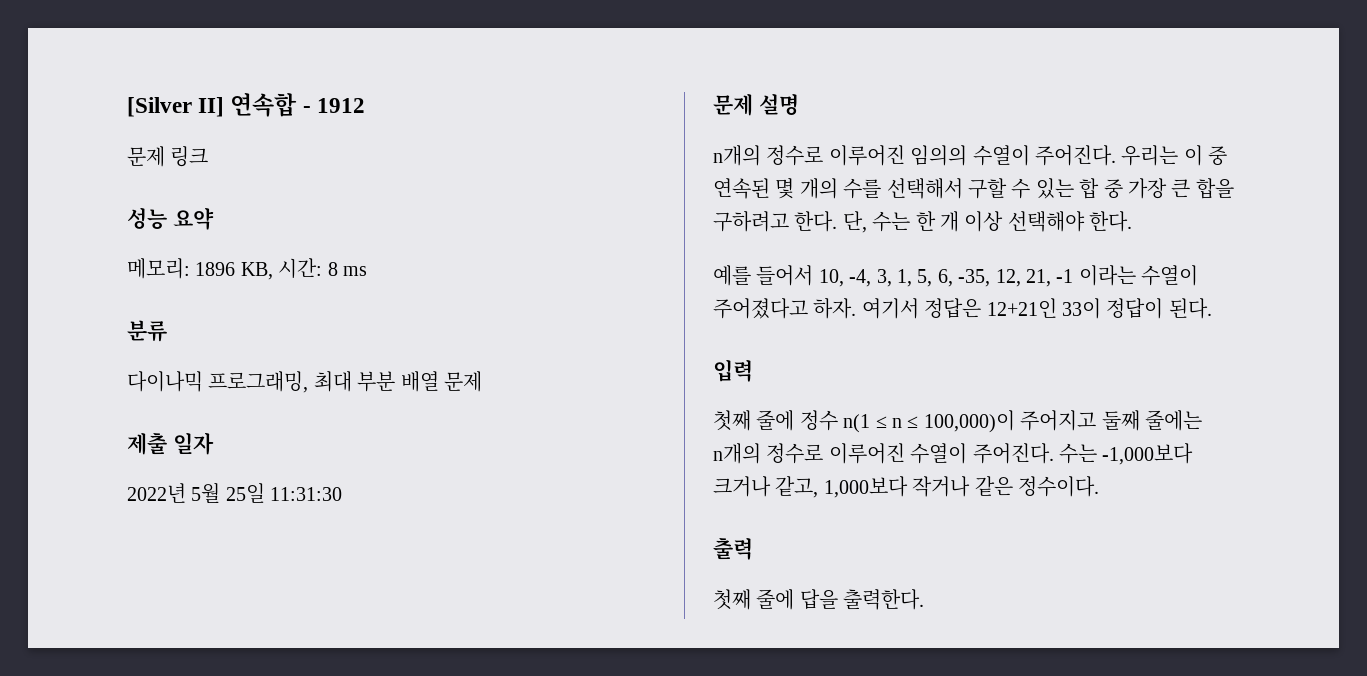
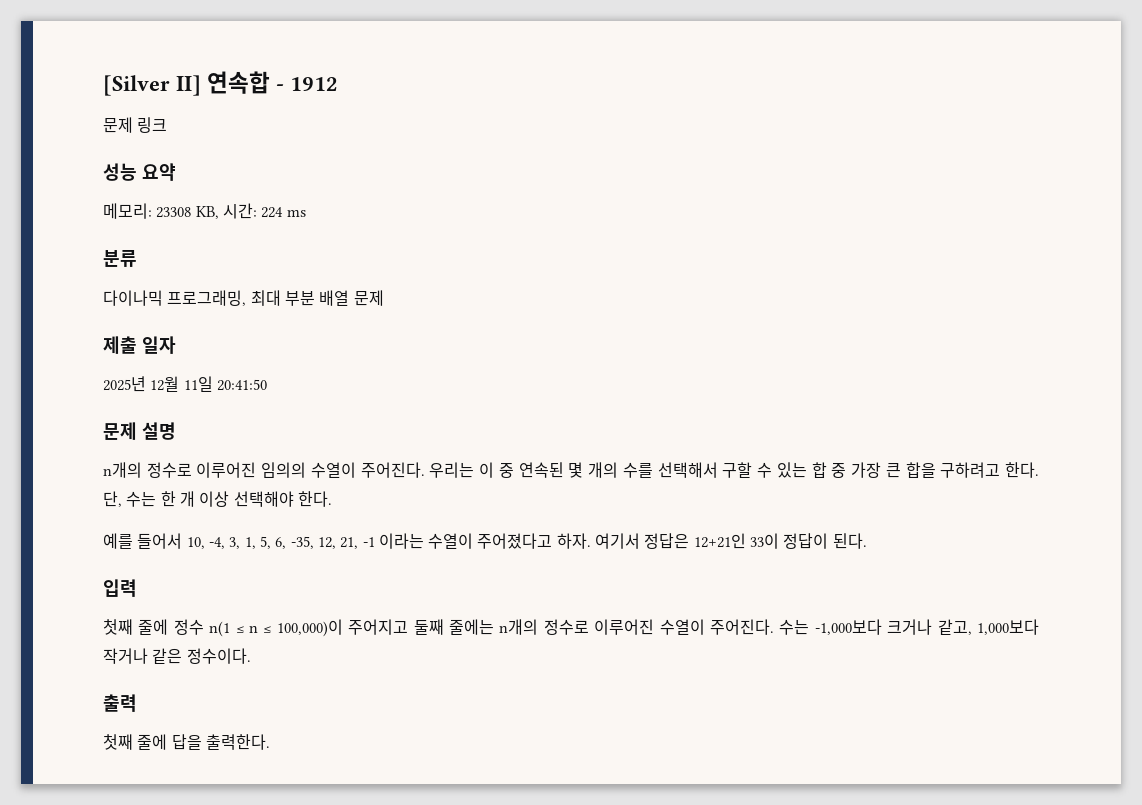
- 메모리: 1896 KB, 시간: 8 ms
+ 메모리: 23308 KB, 시간: 224 ms
- 2022년 5월 25일 11:31:30
+ 2025년 12월 11일 20:41:50

